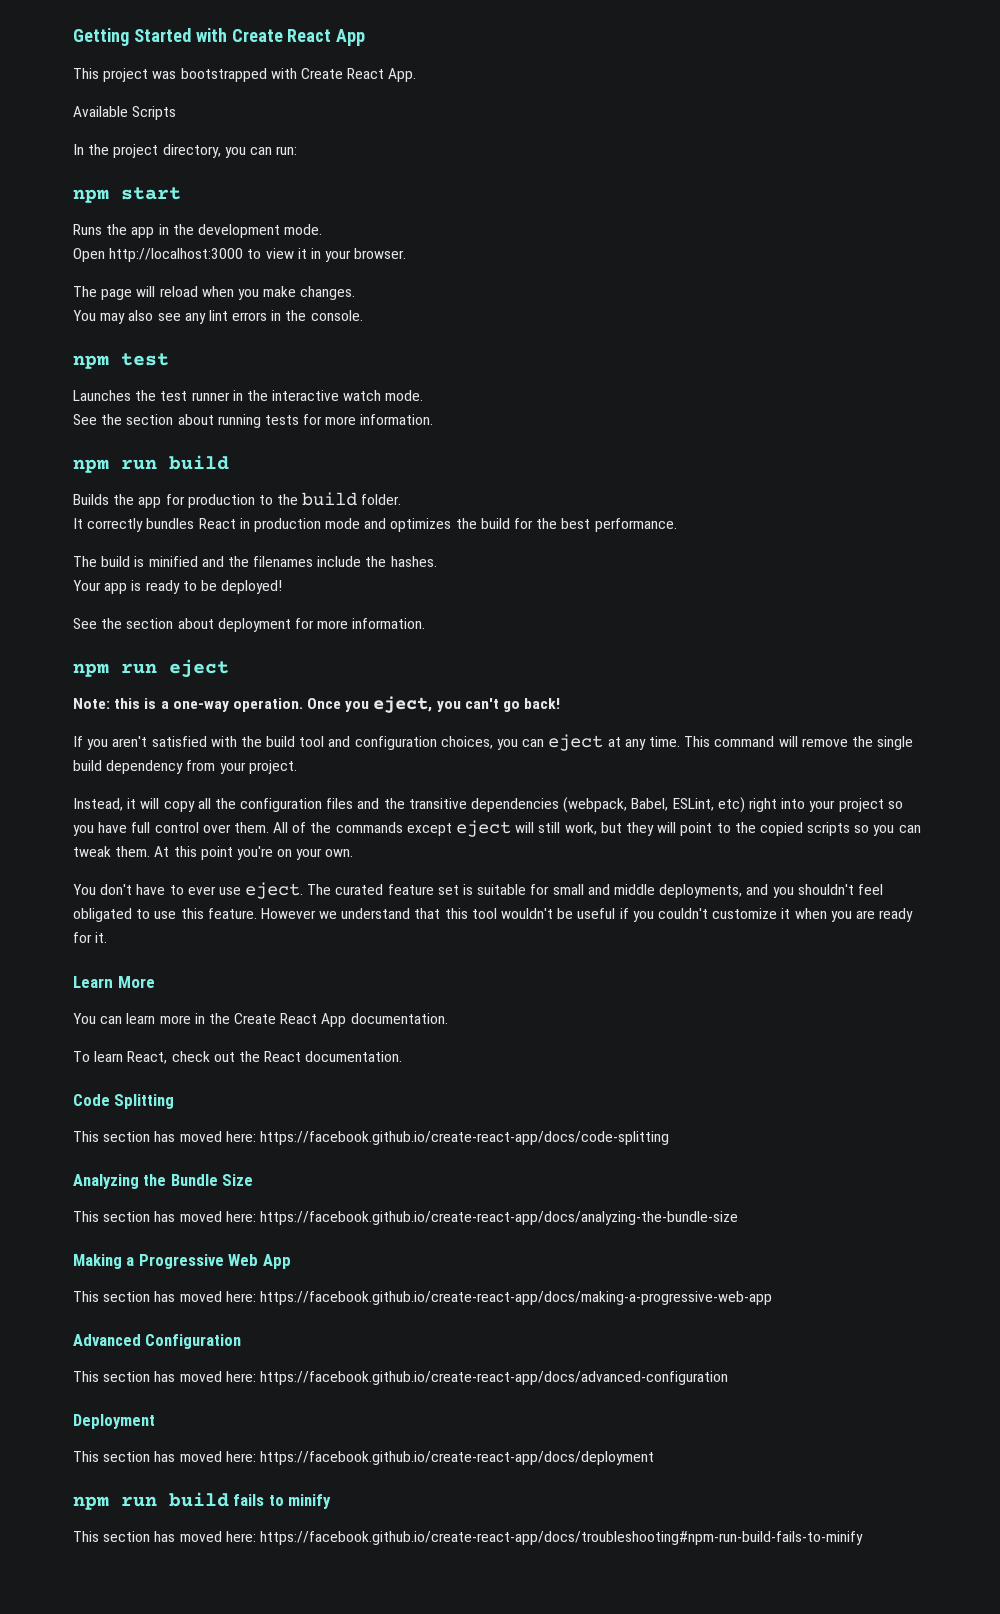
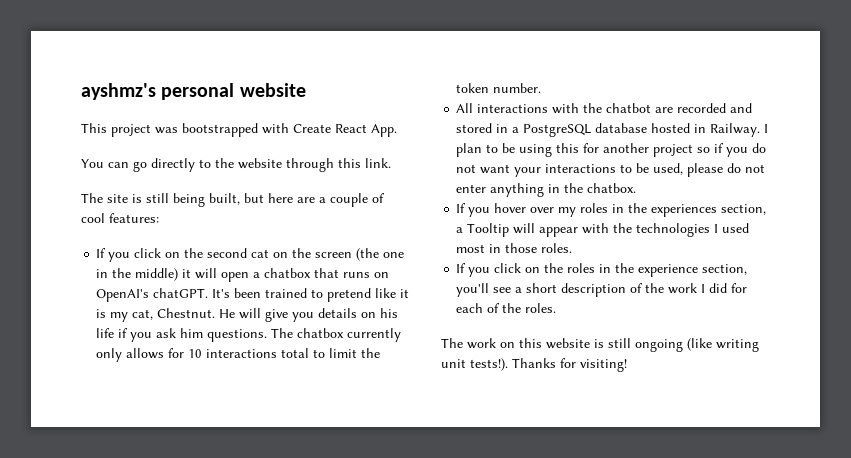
- Getting Started with Create React App
+ ayshmz's personal website
- Available Scripts
- In the project directory, you can run:
- npm start
- Runs the app in the development mode.
- Open http://localhost:3000 to view it in your browser.
- The page will reload when you make changes.
- You may also see any lint errors in the console.
- npm test
- Launches the test runner in the interactive watch mode.
- See the section about running tests for more information.
- npm run build
- Builds the app for production to the build folder.
- It correctly bundles React in production mode and optimizes the build for the best performance.
- The build is minified and the filenames include the hashes.
- Your app is ready to be deployed!
- See the section about deployment for more information.
- npm run eject
- Note: this is a one-way operation. Once you eject, you can't go back!
- If you aren't satisfied with the build tool and configuration choices, you can eject at any time. This command will remove the single build dependency from your project.
- Instead, it will copy all the configuration files and the transitive dependencies (webpack, Babel, ESLint, etc) right into your project so you have full control over them. All of the commands except eject will still work, but they will point to the copied scripts so you can tweak them. At this point you're on your own.
- You don't have to ever use eject. The curated feature set is suitable for small and middle deployments, and you shouldn't feel obligated to use this feature. However we understand that this tool wouldn't be useful if you couldn't customize it when you are ready for it.
- Learn More
- You can learn more in the Create React App documentation.
- To learn React, check out the React documentation.
- Code Splitting
- This section has moved here: https://facebook.github.io/create-react-app/docs/code-splitting
- Analyzing the Bundle Size
- This section has moved here: https://facebook.github.io/create-react-app/docs/analyzing-the-bundle-size
- Making a Progressive Web App
- This section has moved here: https://facebook.github.io/create-react-app/docs/making-a-progressive-web-app
- Advanced Configuration
- This section has moved here: https://facebook.github.io/create-react-app/docs/advanced-configuration
- Deployment
- This section has moved here: https://facebook.github.io/create-react-app/docs/deployment
- npm run build fails to minify
- This section has moved here: https://facebook.github.io/create-react-app/docs/troubleshooting#npm-run-build-fails-to-minify
+ You can go directly to the website through this link.
+ The site is still being built, but here are a couple of cool features:
+ If you click on the second cat on the screen (the one in the middle) it will open a chatbox that runs on OpenAI's chatGPT. It's been trained to pretend like it is my cat, Chestnut. He will give you details on his life if you ask him questions. The chatbox currently only allows for 10 interactions total to limit the token number.
+ All interactions with the chatbot are recorded and stored in a PostgreSQL database hosted in Railway. I plan to be using this for another project so if you do not want your interactions to be used, please do not enter anything in the chatbox.
+ If you hover over my roles in the experiences section, a Tooltip will appear with the technologies I used most in those roles.
+ If you click on the roles in the experience section, you'll see a short description of the work I did for each of the roles.
+ The work on this website is still ongoing (like writing unit tests!). Thanks for visiting!

